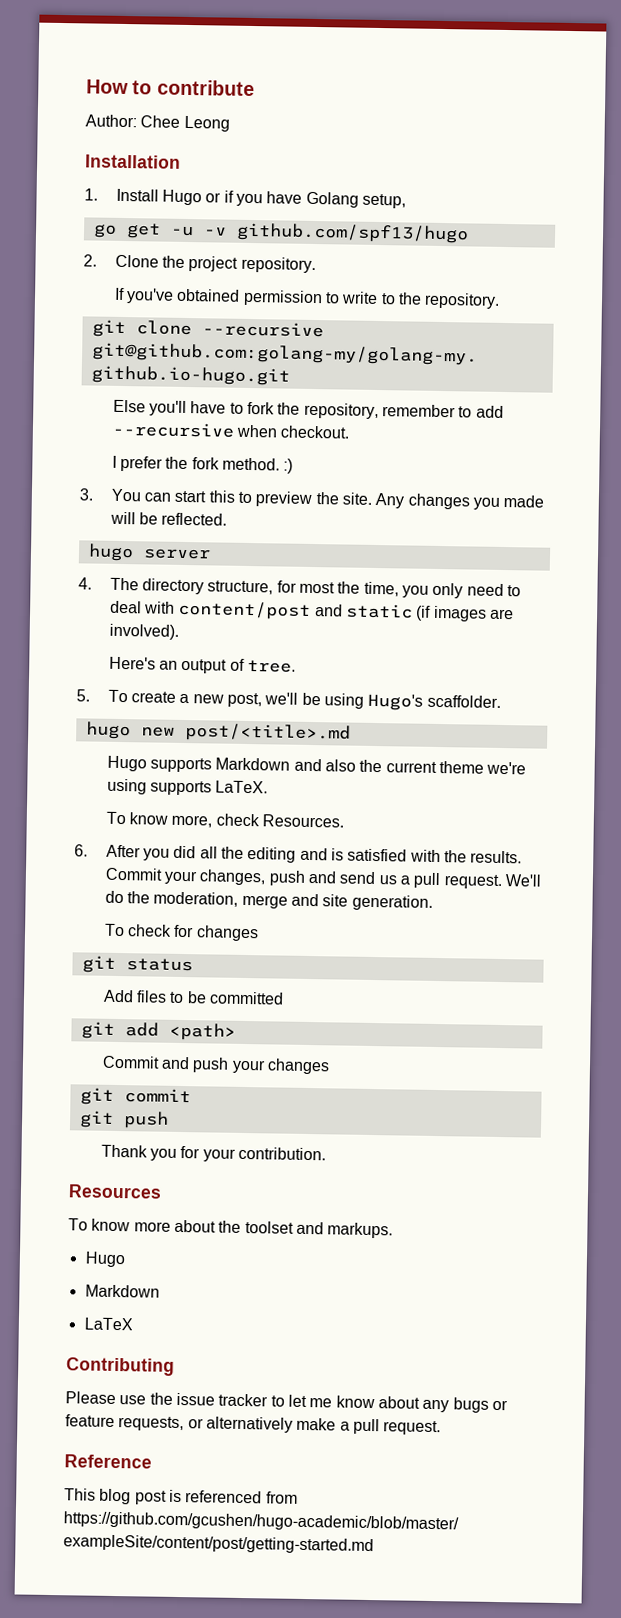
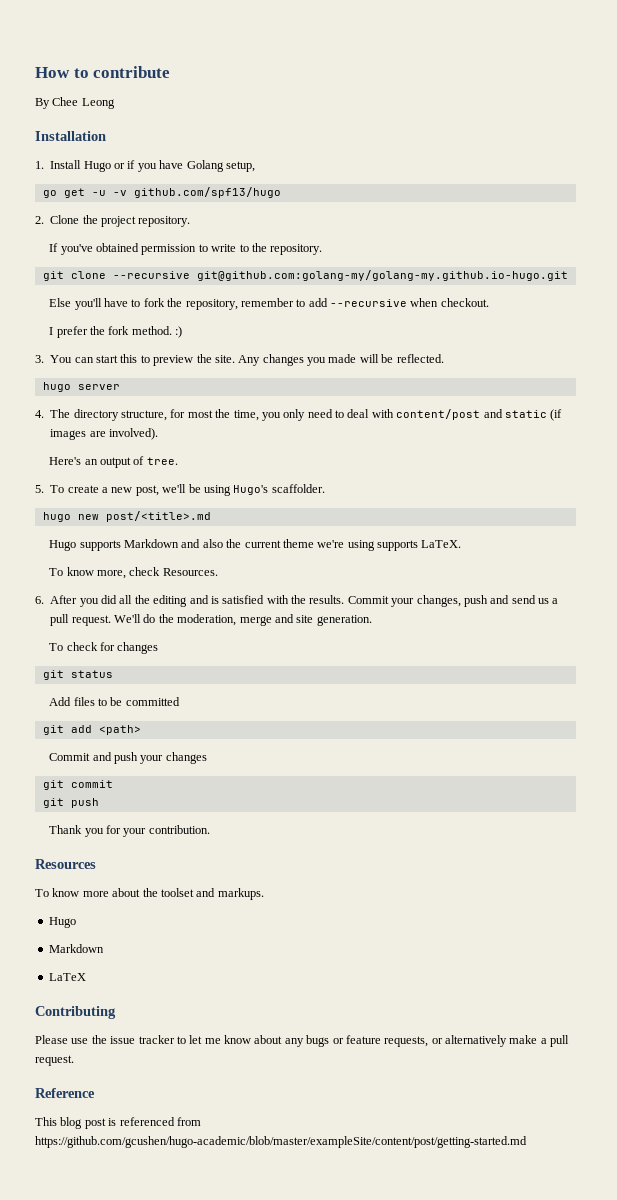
- Author: Chee Leong
+ By Chee Leong

